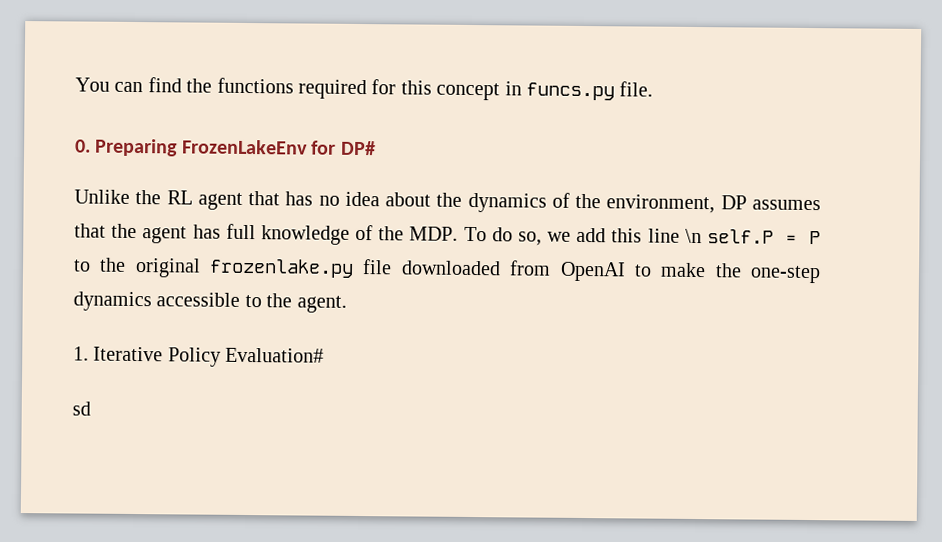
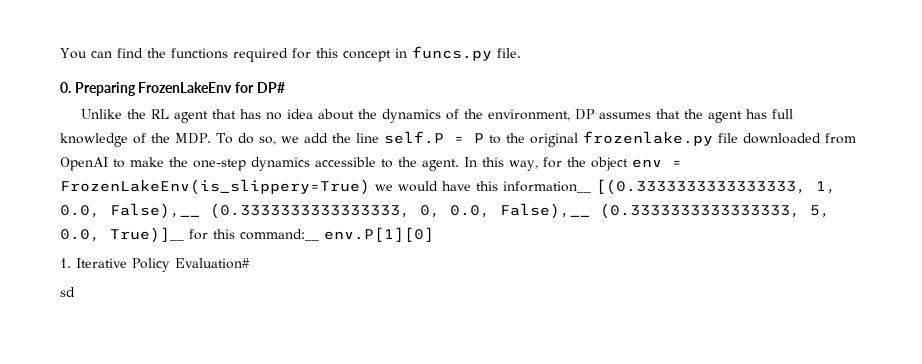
- Unlike the RL agent that has no idea about the dynamics of the environment, DP assumes that the agent has full knowledge of the MDP. To do so, we add this line \n self.P = P to the original frozenlake.py file downloaded from OpenAI to make the one-step dynamics accessible to the agent.
+ Unlike the RL agent that has no idea about the dynamics of the environment, DP assumes that the agent has full knowledge of the MDP. To do so, we add the line self.P = P to the original frozenlake.py file downloaded from OpenAI to make the one-step dynamics accessible to the agent. In this way, for the object env = FrozenLakeEnv(is_slippery=True) we would have this information__ [(0.3333333333333333, 1, 0.0, False),__ (0.3333333333333333, 0, 0.0, False),__ (0.3333333333333333, 5, 0.0, True)]__ for this command:__ env.P[1][0]

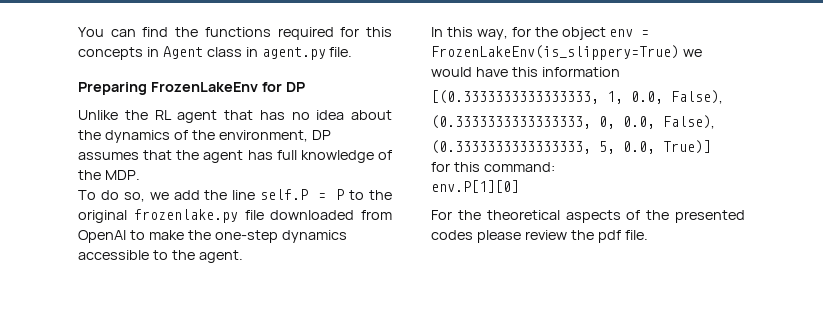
- You can find the functions required for this concept in funcs.py file.
+ You can find the functions required for this concepts in Agent class in agent.py file.
- 0. Preparing FrozenLakeEnv for DP#
+ Preparing FrozenLakeEnv for DP
- Unlike the RL agent that has no idea about the dynamics of the environment, DP assumes that the agent has full knowledge of the MDP. To do so, we add the line self.P = P to the original frozenlake.py file downloaded from OpenAI to make the one-step dynamics accessible to the agent. In this way, for the object env = FrozenLakeEnv(is_slippery=True) we would have this information__ [(0.3333333333333333, 1, 0.0, False),__ (0.3333333333333333, 0, 0.0, False),__ (0.3333333333333333, 5, 0.0, True)]__ for this command:__ env.P[1][0]
+ Unlike the RL agent that has no idea about the dynamics of the environment, DP assumes that the agent has full knowledge of the MDP.
+ To do so, we add the line self.P = P to the original frozenlake.py file downloaded from OpenAI to make the one-step dynamics accessible to the agent.
+ In this way, for the object env = FrozenLakeEnv(is_slippery=True) we would have this information
+ [(0.3333333333333333, 1, 0.0, False),
+ (0.3333333333333333, 0, 0.0, False),
+ (0.3333333333333333, 5, 0.0, True)]
+ for this command:
+ env.P[1][0]
- 1. Iterative Policy Evaluation#
- sd
+ For the theoretical aspects of the presented codes please review the pdf file.

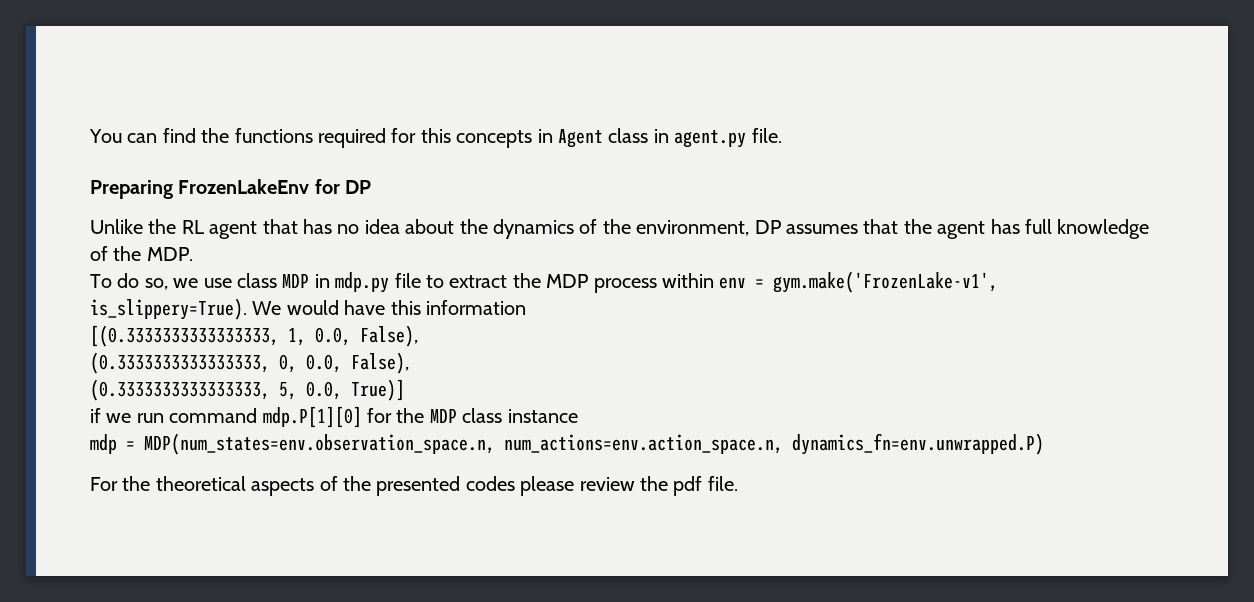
- To do so, we add the line self.P = P to the original frozenlake.py file downloaded from OpenAI to make the one-step dynamics accessible to the agent.
- In this way, for the object env = FrozenLakeEnv(is_slippery=True) we would have this information
+ To do so, we use class MDP in mdp.py file to extract the MDP process within env = gym.make('FrozenLake-v1', is_slippery=True). We would have this information
- for this command:
- env.P[1][0]
+ if we run command mdp.P[1][0] for the MDP class instance
+ mdp = MDP(num_states=env.observation_space.n, num_actions=env.action_space.n, dynamics_fn=env.unwrapped.P)

